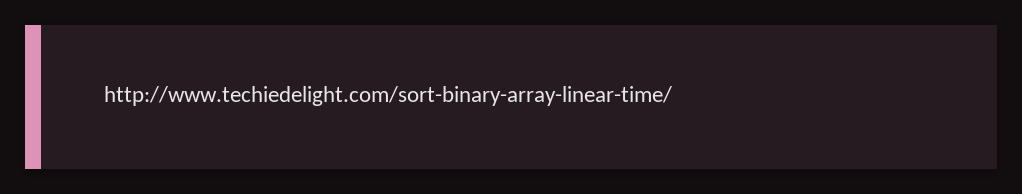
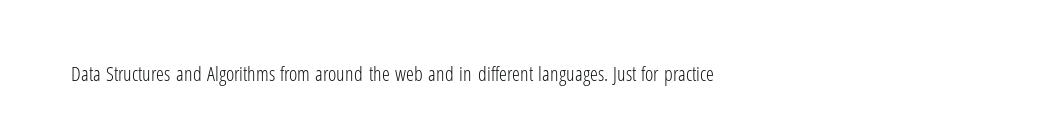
- http://www.techiedelight.com/sort-binary-array-linear-time/
+ Data Structures and Algorithms from around the web and in different languages. Just for practice

